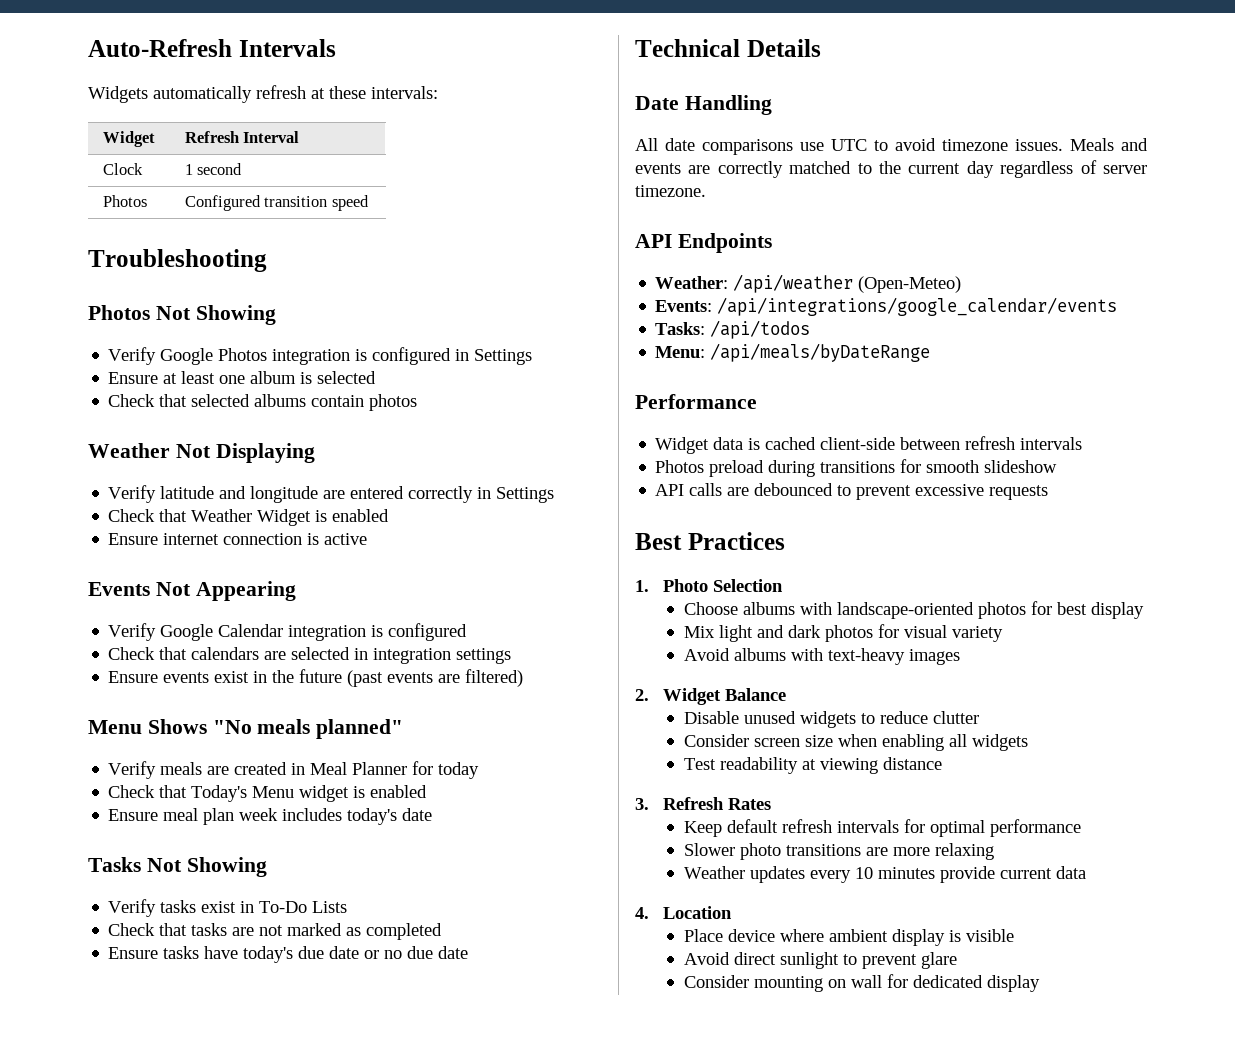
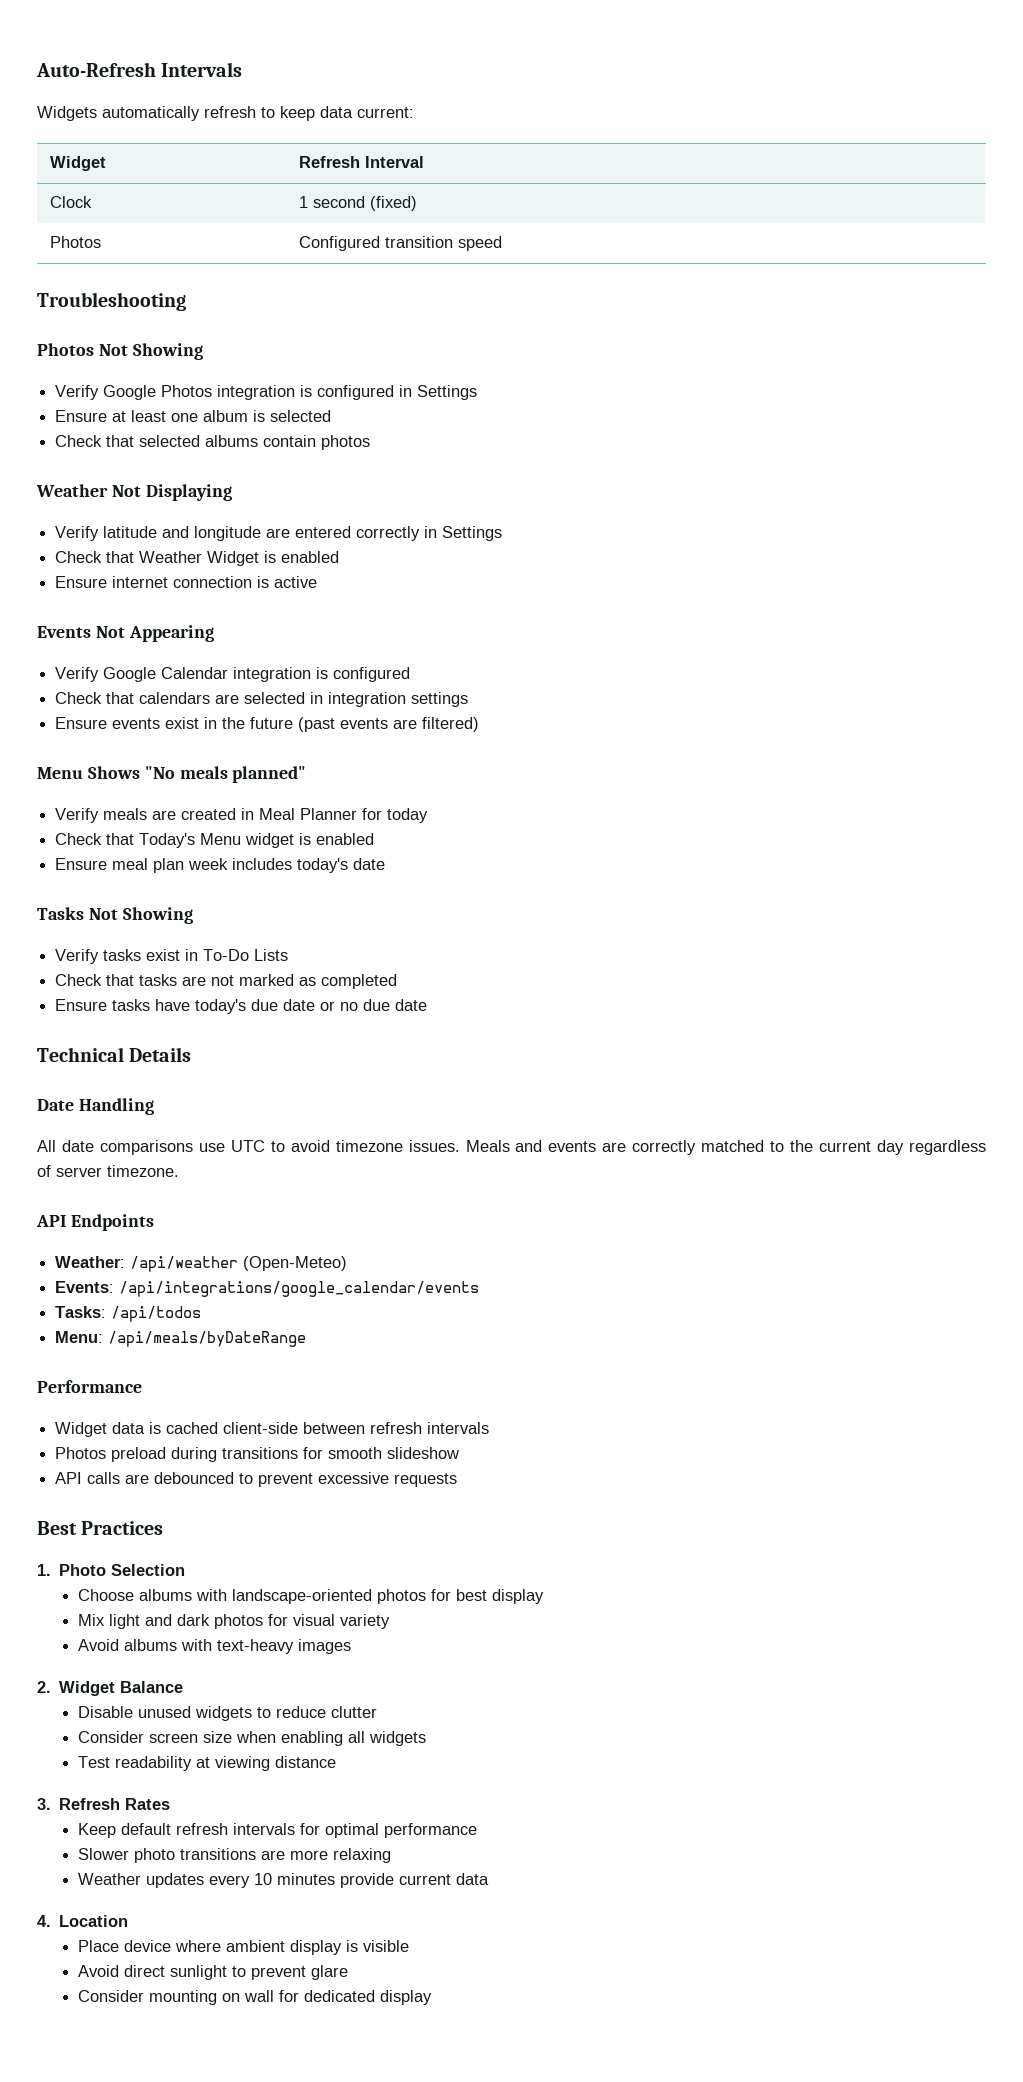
- Widgets automatically refresh at these intervals:
+ Widgets automatically refresh to keep data current:
- Clock | 1 second
+ Clock | 1 second (fixed)

